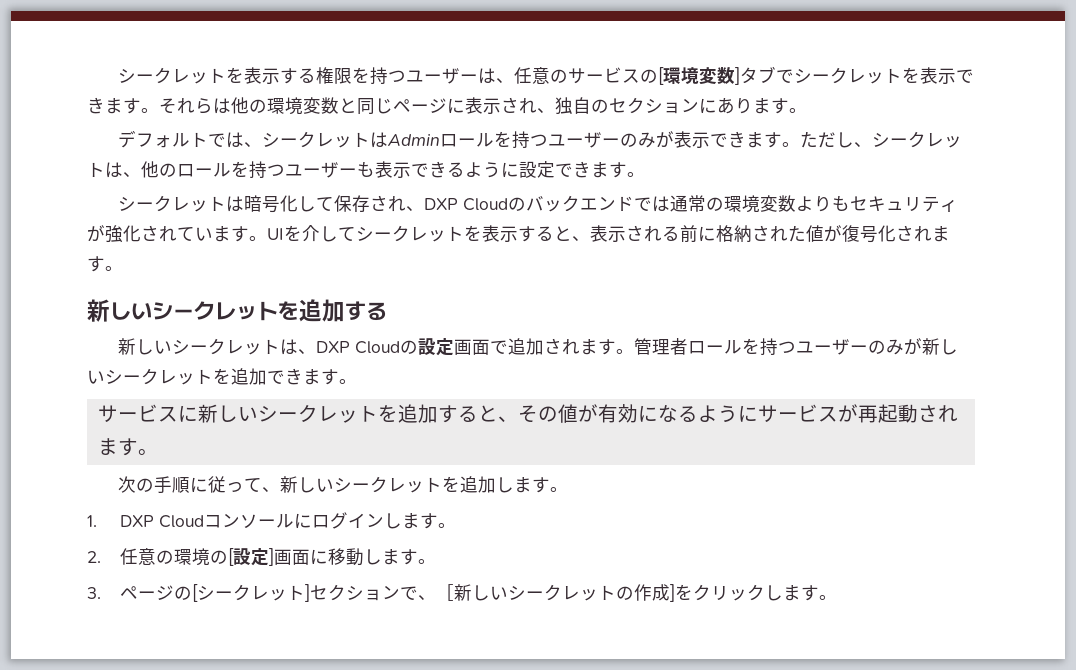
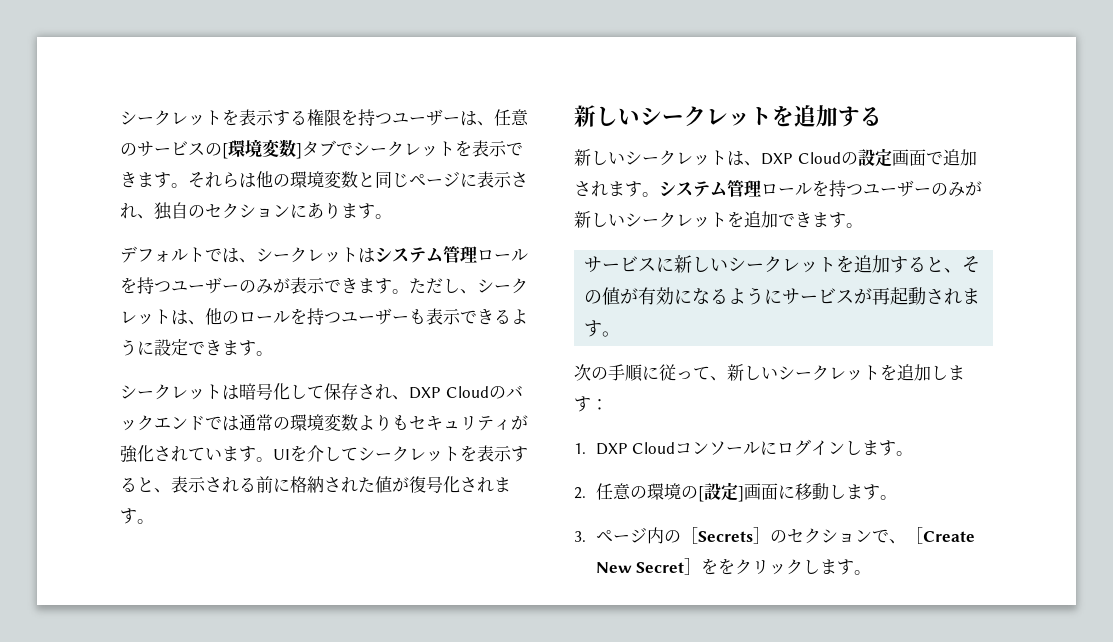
- デフォルトでは、シークレットはAdminロールを持つユーザーのみが表示できます。
+ デフォルトでは、シークレットはシステム管理ロールを持つユーザーのみが表示できます。
- 管理者ロールを持つユーザーのみが新しいシークレットを追加できます。
+ システム管理ロールを持つユーザーのみが新しいシークレットを追加できます。
- 次の手順に従って、新しいシークレットを追加します。
+ 次の手順に従って、新しいシークレットを追加します：
- 3.ページの[シークレット]セクションで、［新しいシークレットの作成]をクリックします。
+ 3.ページ内の［Secrets］のセクションで、［Create New Secret］ををクリックします。

